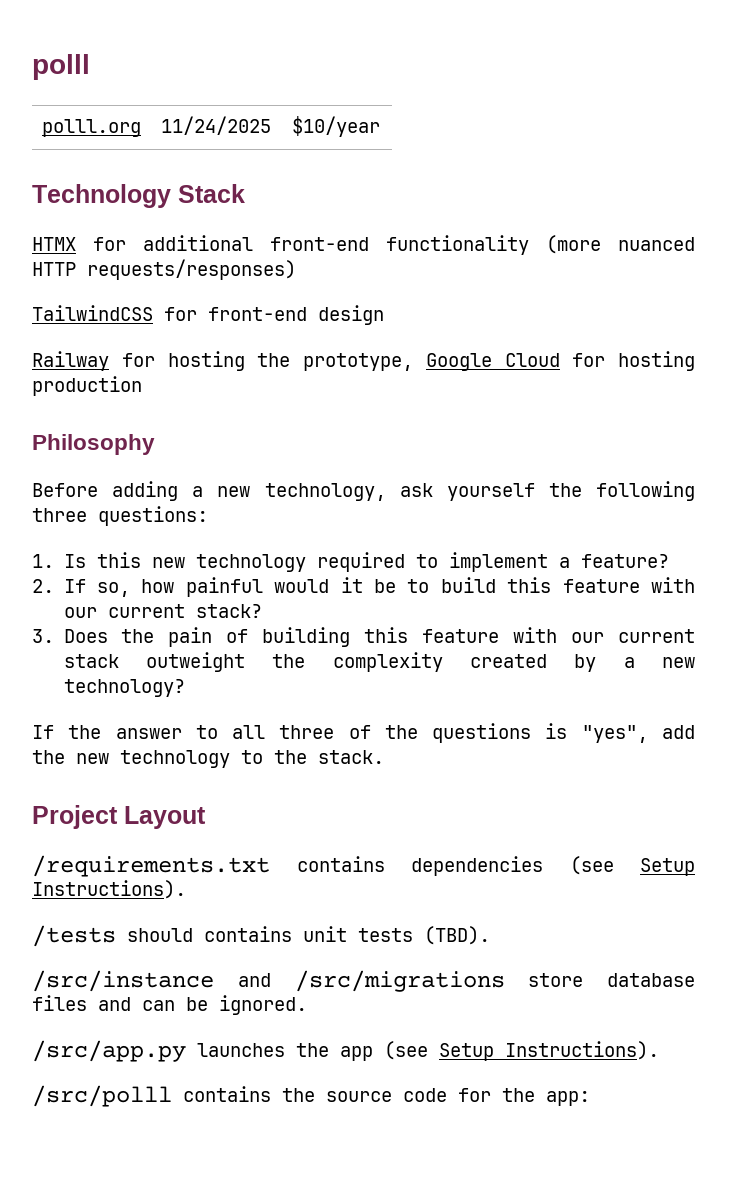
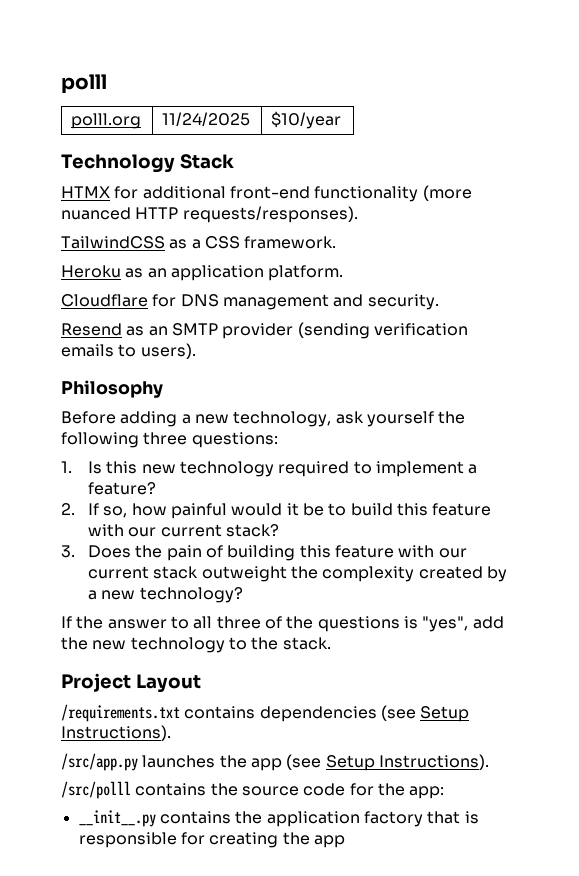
- HTMX for additional front-end functionality (more nuanced HTTP requests/responses)
+ HTMX for additional front-end functionality (more nuanced HTTP requests/responses).
- TailwindCSS for front-end design
- Railway for hosting the prototype, Google Cloud for hosting production
+ TailwindCSS as a CSS framework.
+ Heroku as an application platform.
+ Cloudflare for DNS management and security.
+ Resend as an SMTP provider (sending verification emails to users).
- /tests should contains unit tests (TBD).
- /src/instance and /src/migrations store database files and can be ignored.
+ __init__.py contains the application factory that is responsible for creating the app

